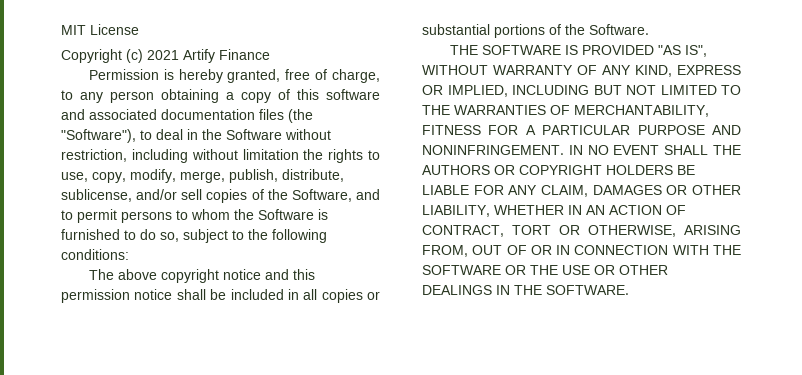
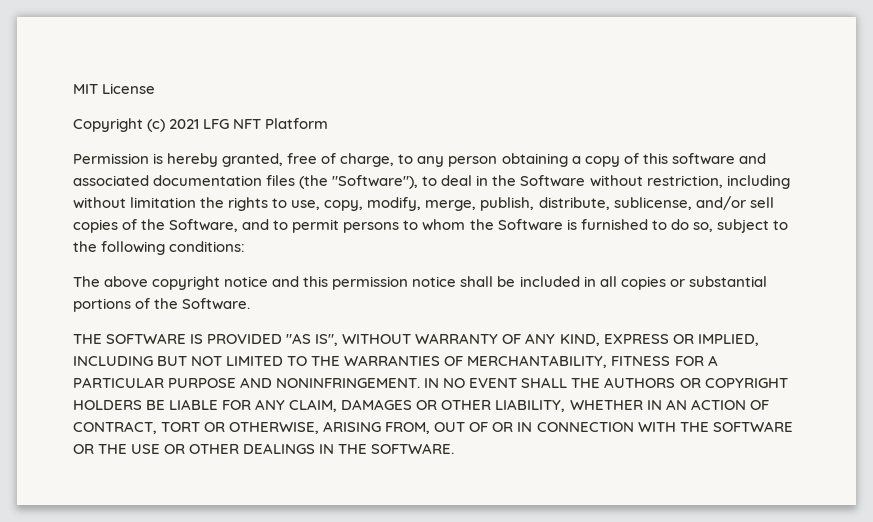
- Copyright (c) 2021 Artify Finance
+ Copyright (c) 2021 LFG NFT Platform

